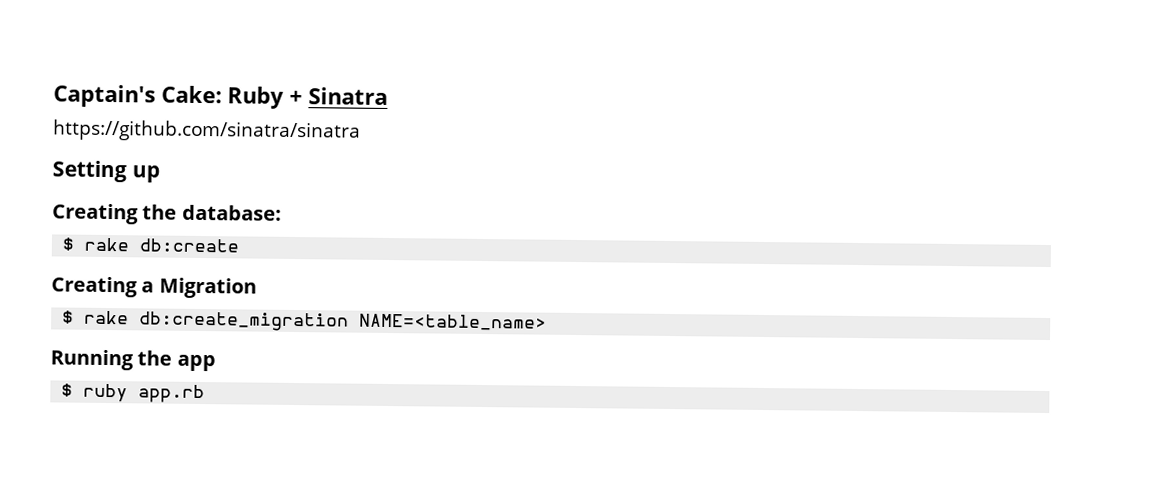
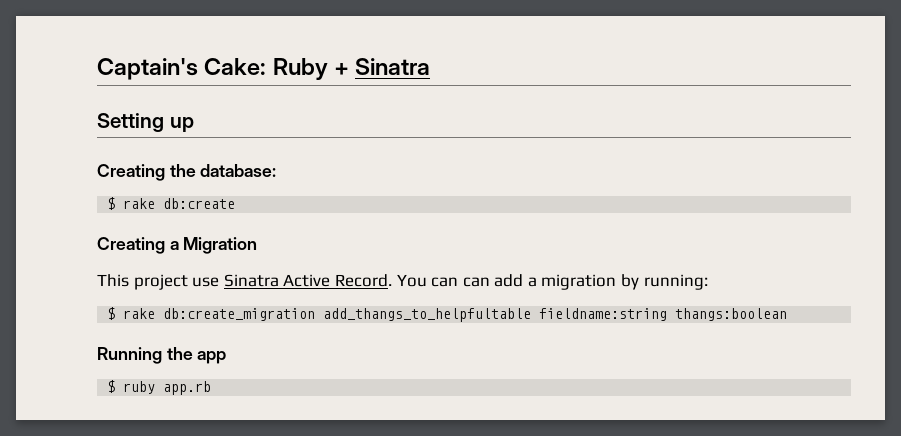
- https://github.com/sinatra/sinatra
+ This project use Sinatra Active Record. You can can add a migration by running:
- $ rake db:create_migration NAME=<table_name>
+ $ rake db:create_migration add_thangs_to_helpfultable fieldname:string thangs:boolean

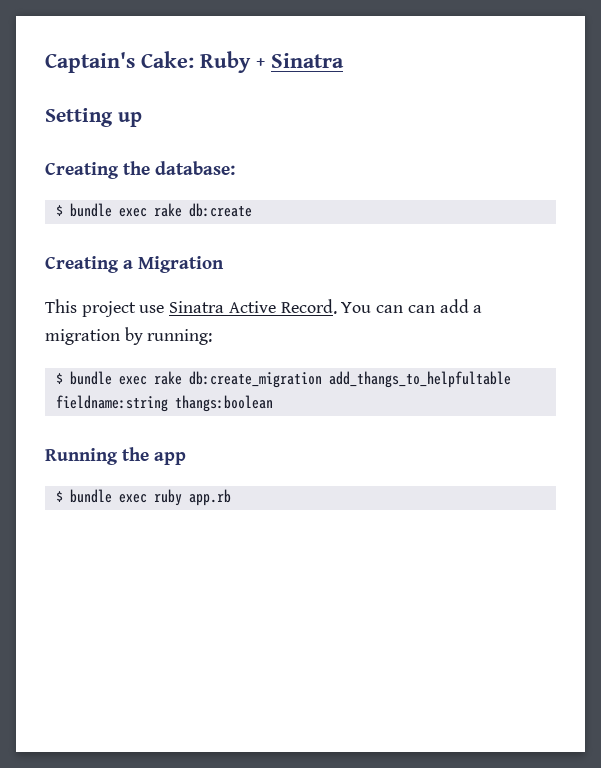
- $ rake db:create
+ $ bundle exec rake db:create
- $ rake db:create_migration add_thangs_to_helpfultable fieldname:string thangs:boolean
+ $ bundle exec rake db:create_migration add_thangs_to_helpfultable fieldname:string thangs:boolean
- $ ruby app.rb
+ $ bundle exec ruby app.rb

